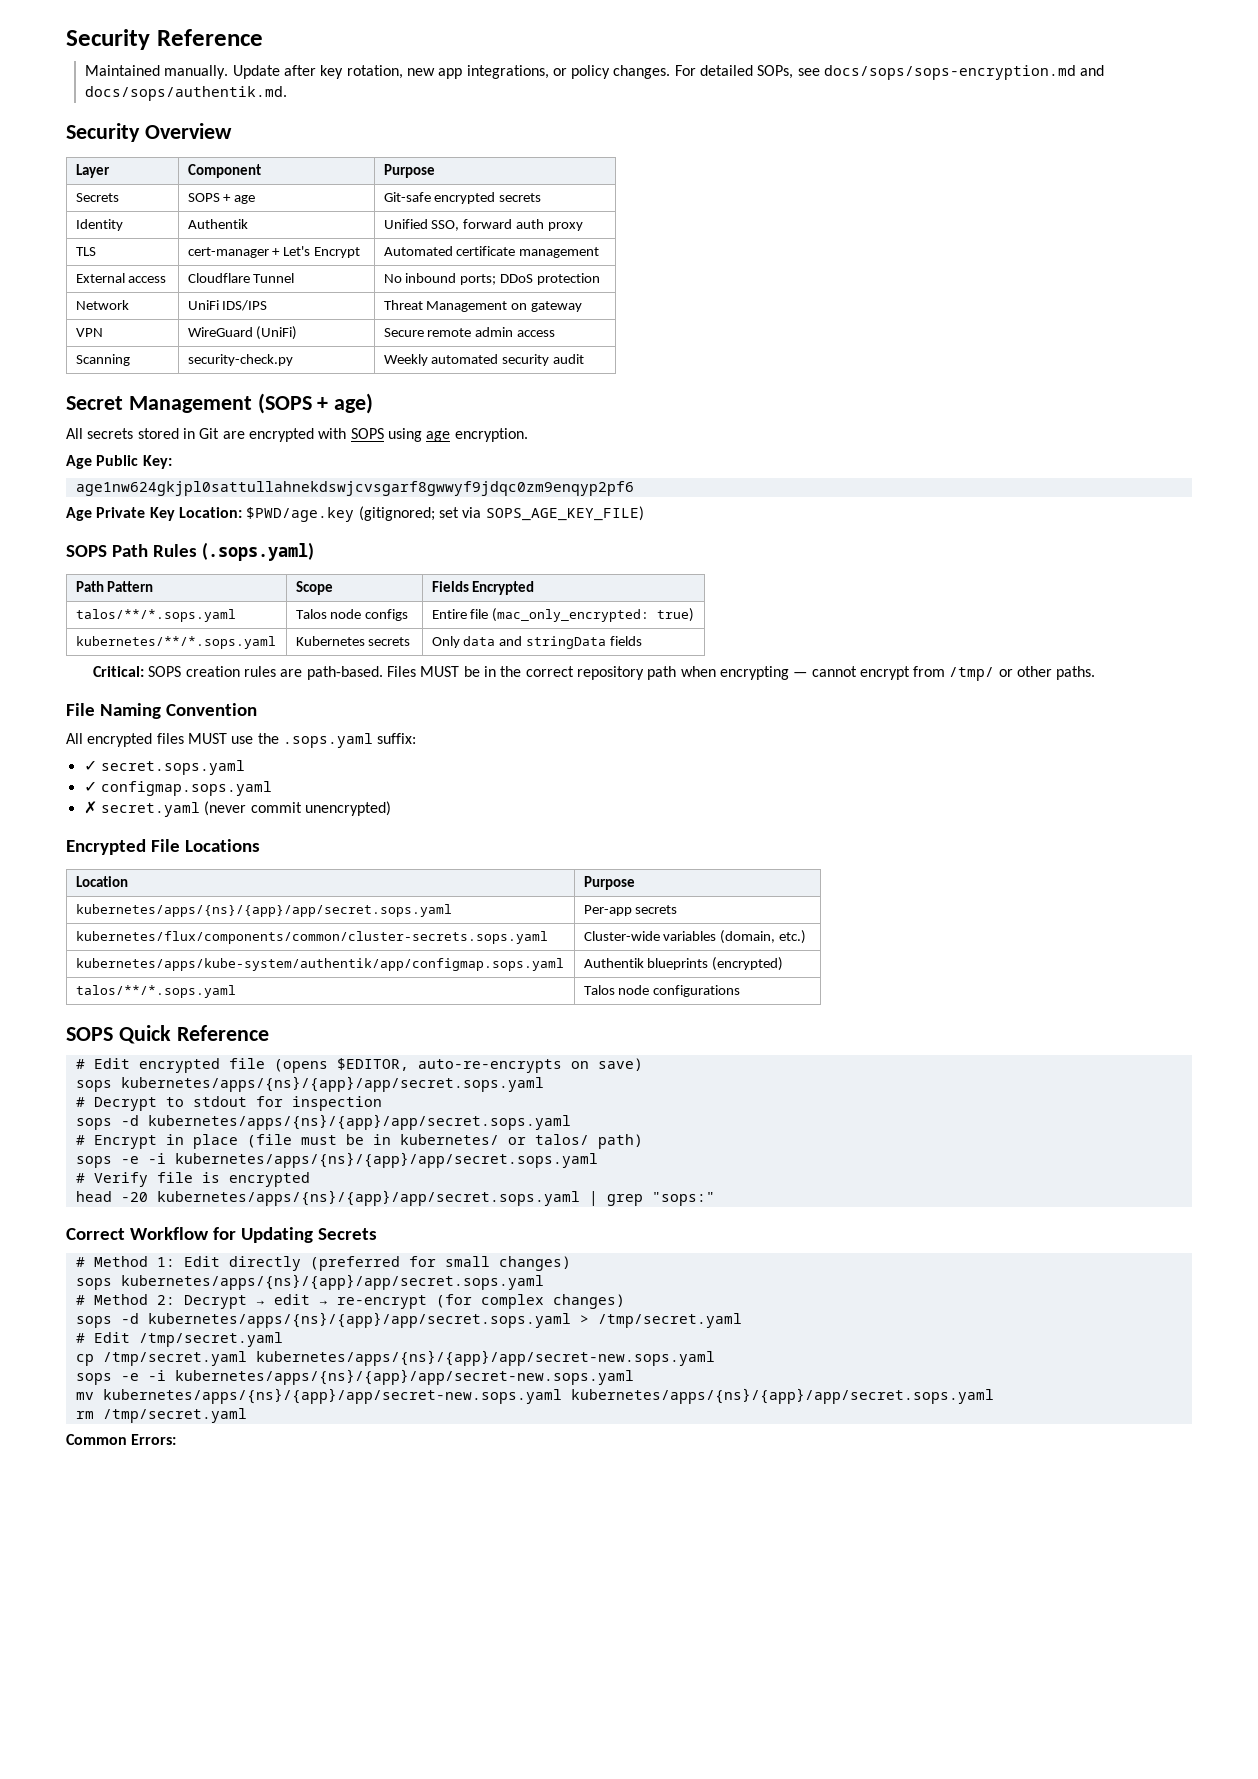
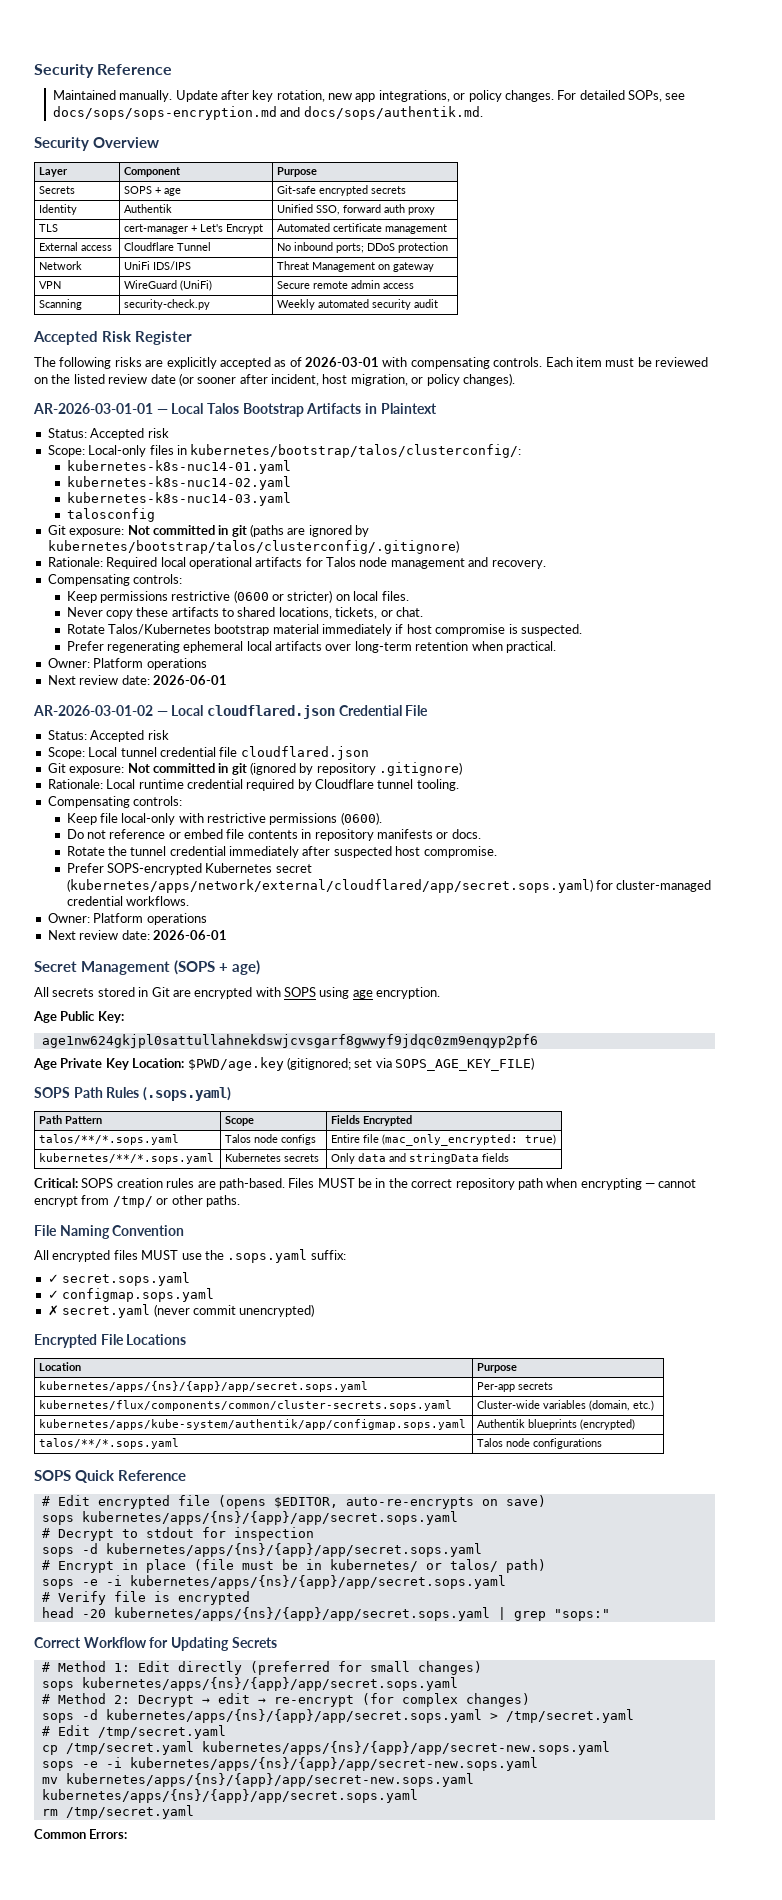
+ Accepted Risk Register
+ The following risks are explicitly accepted as of 2026-03-01 with compensating controls. Each item must be reviewed on the listed review date (or sooner after incident, host migration, or policy changes).
+ AR-2026-03-01-01 — Local Talos Bootstrap Artifacts in Plaintext
+ Status: Accepted risk
+ Scope: Local-only files in kubernetes/bootstrap/talos/clusterconfig/:
+ kubernetes-k8s-nuc14-01.yaml
+ kubernetes-k8s-nuc14-02.yaml
+ kubernetes-k8s-nuc14-03.yaml
+ talosconfig
+ Git exposure: Not committed in git (paths are ignored by kubernetes/bootstrap/talos/clusterconfig/.gitignore)
+ Rationale: Required local operational artifacts for Talos node management and recovery.
+ Compensating controls:
+ Keep permissions restrictive (0600 or stricter) on local files.
+ Never copy these artifacts to shared locations, tickets, or chat.
+ Rotate Talos/Kubernetes bootstrap material immediately if host compromise is suspected.
+ Prefer regenerating ephemeral local artifacts over long-term retention when practical.
+ Owner: Platform operations
+ Next review date: 2026-06-01
+ AR-2026-03-01-02 — Local cloudflared.json Credential File
+ Status: Accepted risk
+ Scope: Local tunnel credential file cloudflared.json
+ Git exposure: Not committed in git (ignored by repository .gitignore)
+ Rationale: Local runtime credential required by Cloudflare tunnel tooling.
+ Compensating controls:
+ Keep file local-only with restrictive permissions (0600).
+ Do not reference or embed file contents in repository manifests or docs.
+ Rotate the tunnel credential immediately after suspected host compromise.
+ Prefer SOPS-encrypted Kubernetes secret (kubernetes/apps/network/external/cloudflared/app/secret.sops.yaml) for cluster-managed credential workflows.
+ Owner: Platform operations
+ Next review date: 2026-06-01

